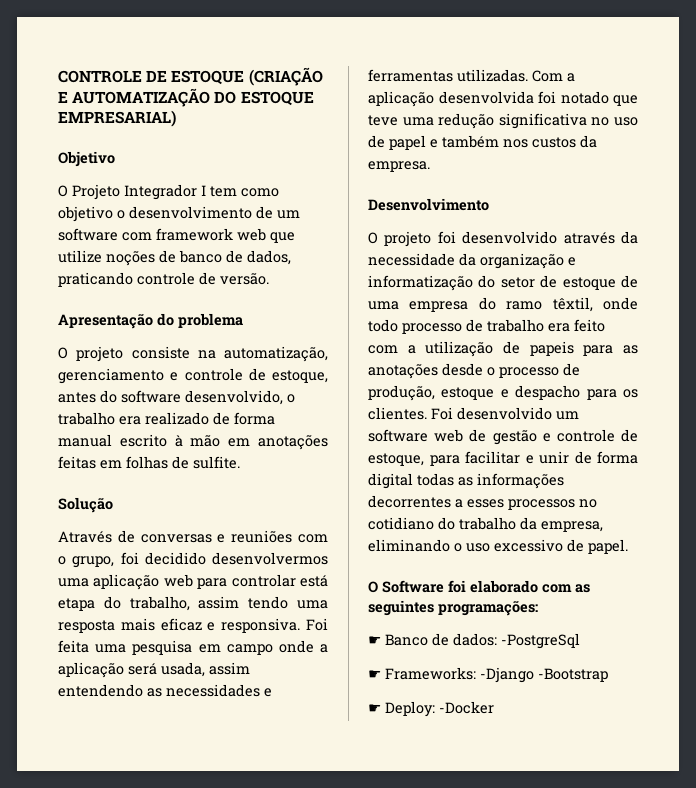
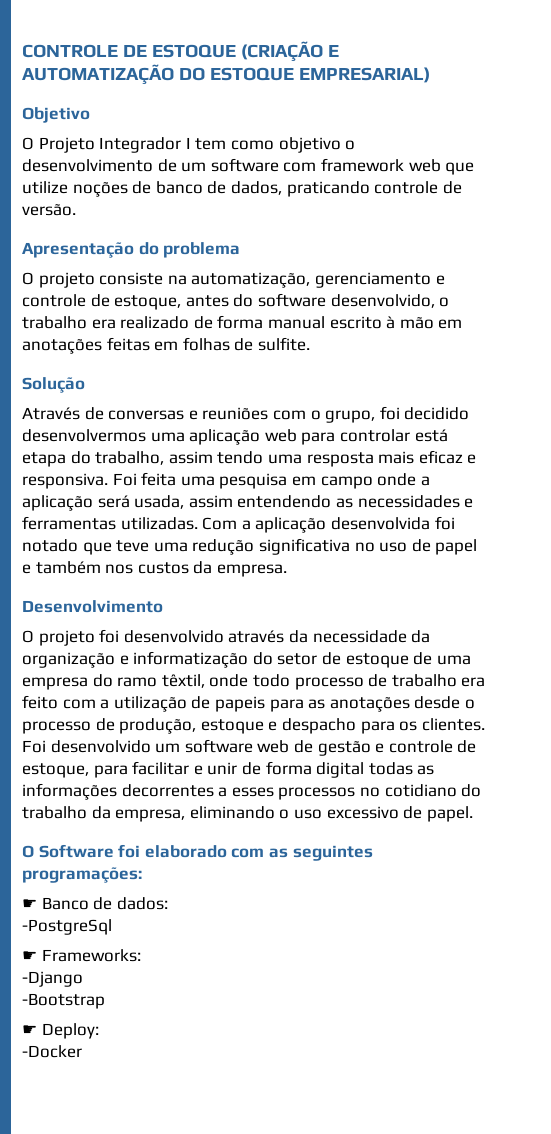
- ☛ Banco de dados: -PostgreSql
+ ☛ Banco de dados:
+ -PostgreSql
- ☛ Frameworks: -Django -Bootstrap
+ ☛ Frameworks:
+ -Django
+ -Bootstrap
- ☛ Deploy: -Docker
+ ☛ Deploy:
+ -Docker

